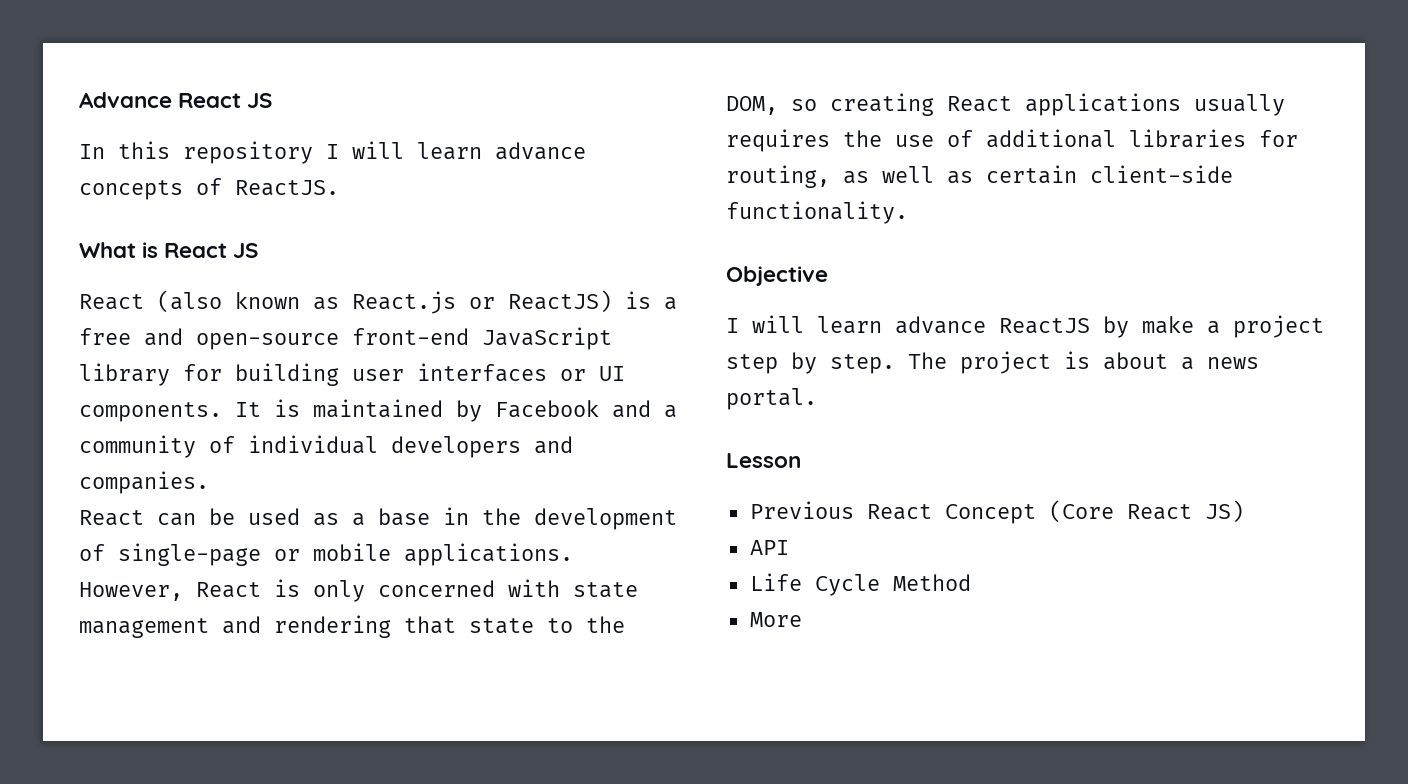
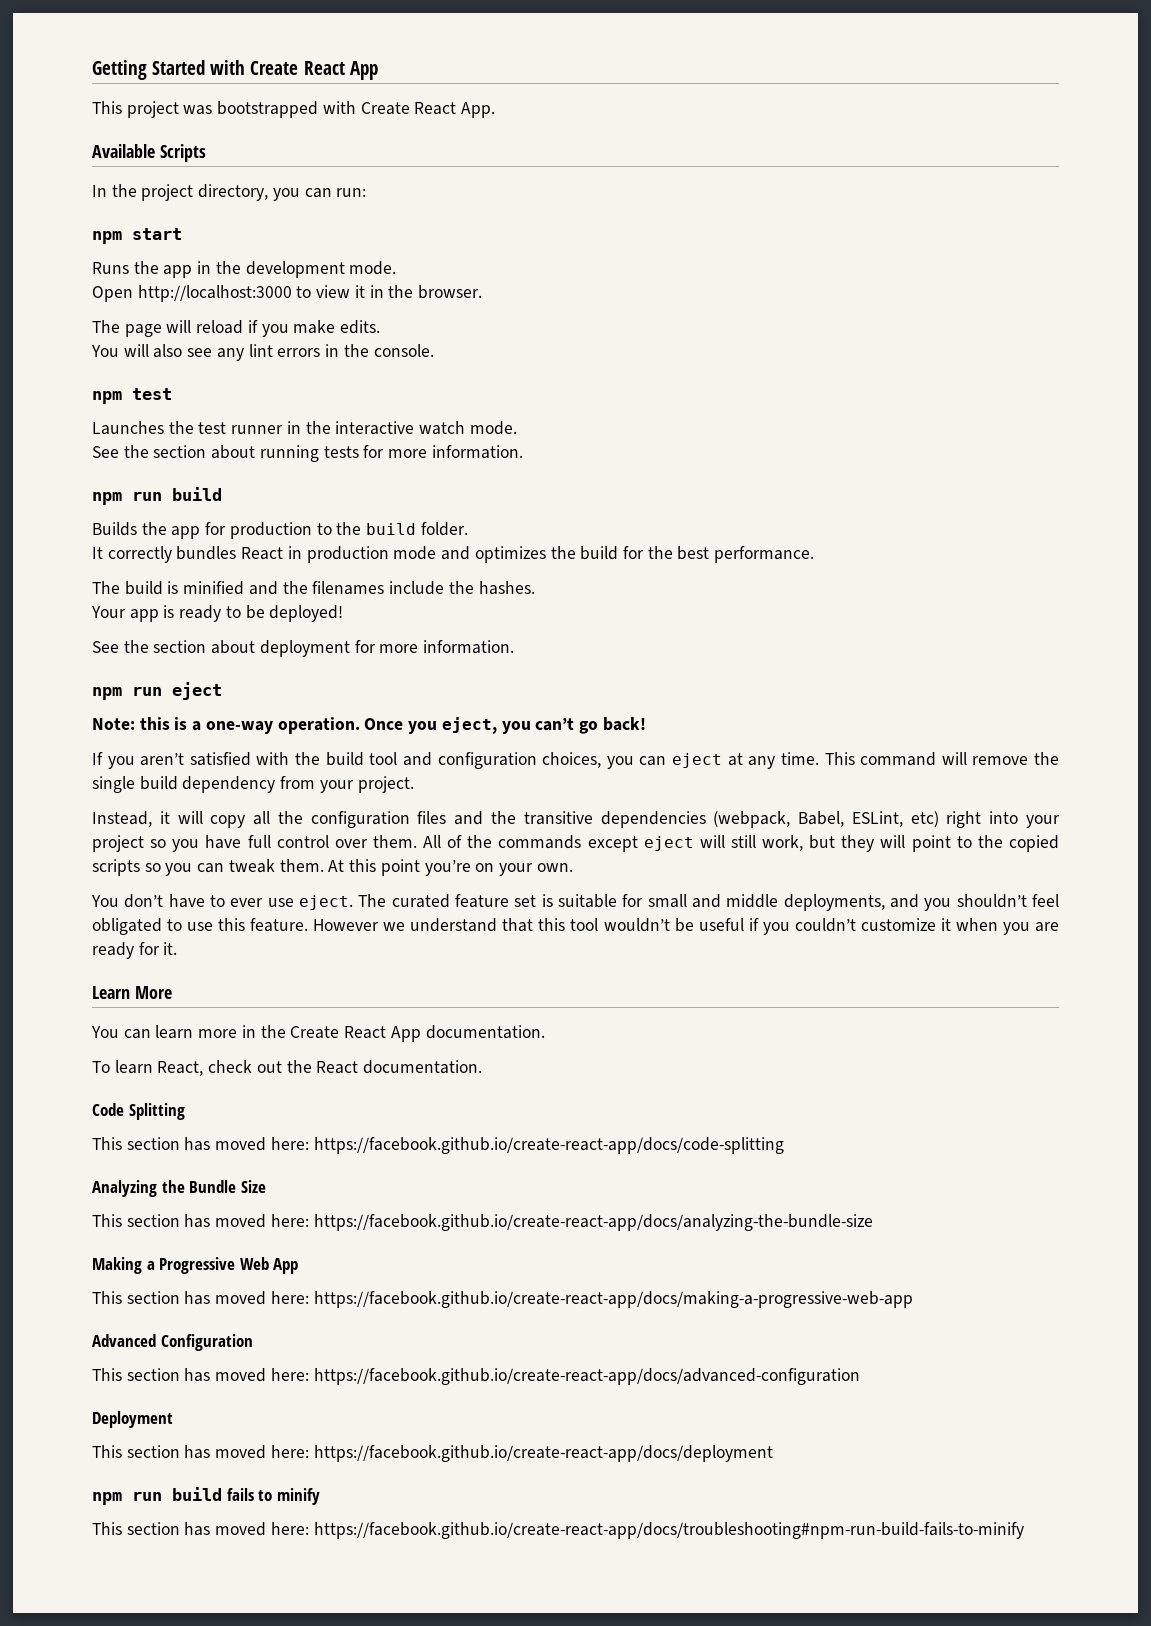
- Advance React JS
- In this repository I will learn advance concepts of ReactJS.
- What is React JS
- React (also known as React.js or ReactJS) is a free and open-source front-end JavaScript library for building user interfaces or UI components. It is maintained by Facebook and a community of individual developers and companies.
- React can be used as a base in the development of single-page or mobile applications. However, React is only concerned with state management and rendering that state to the DOM, so creating React applications usually requires the use of additional libraries for routing, as well as certain client-side functionality.
- Objective
- I will learn advance ReactJS by make a project step by step. The project is about a news portal.
- Lesson
- Previous React Concept (Core React JS)
- API
- Life Cycle Method
- More
+ Getting Started with Create React App
+ This project was bootstrapped with Create React App.
+ Available Scripts
+ In the project directory, you can run:
+ npm start
+ Runs the app in the development mode.
+ Open http://localhost:3000 to view it in the browser.
+ The page will reload if you make edits.
+ You will also see any lint errors in the console.
+ npm test
+ Launches the test runner in the interactive watch mode.
+ See the section about running tests for more information.
+ npm run build
+ Builds the app for production to the build folder.
+ It correctly bundles React in production mode and optimizes the build for the best performance.
+ The build is minified and the filenames include the hashes.
+ Your app is ready to be deployed!
+ See the section about deployment for more information.
+ npm run eject
+ Note: this is a one-way operation. Once you eject, you can’t go back!
+ If you aren’t satisfied with the build tool and configuration choices, you can eject at any time. This command will remove the single build dependency from your project.
+ Instead, it will copy all the configuration files and the transitive dependencies (webpack, Babel, ESLint, etc) right into your project so you have full control over them. All of the commands except eject will still work, but they will point to the copied scripts so you can tweak them. At this point you’re on your own.
+ You don’t have to ever use eject. The curated feature set is suitable for small and middle deployments, and you shouldn’t feel obligated to use this feature. However we understand that this tool wouldn’t be useful if you couldn’t customize it when you are ready for it.
+ Learn More
+ You can learn more in the Create React App documentation.
+ To learn React, check out the React documentation.
+ Code Splitting
+ This section has moved here: https://facebook.github.io/create-react-app/docs/code-splitting
+ Analyzing the Bundle Size
+ This section has moved here: https://facebook.github.io/create-react-app/docs/analyzing-the-bundle-size
+ Making a Progressive Web App
+ This section has moved here: https://facebook.github.io/create-react-app/docs/making-a-progressive-web-app
+ Advanced Configuration
+ This section has moved here: https://facebook.github.io/create-react-app/docs/advanced-configuration
+ Deployment
+ This section has moved here: https://facebook.github.io/create-react-app/docs/deployment
+ npm run build fails to minify
+ This section has moved here: https://facebook.github.io/create-react-app/docs/troubleshooting#npm-run-build-fails-to-minify

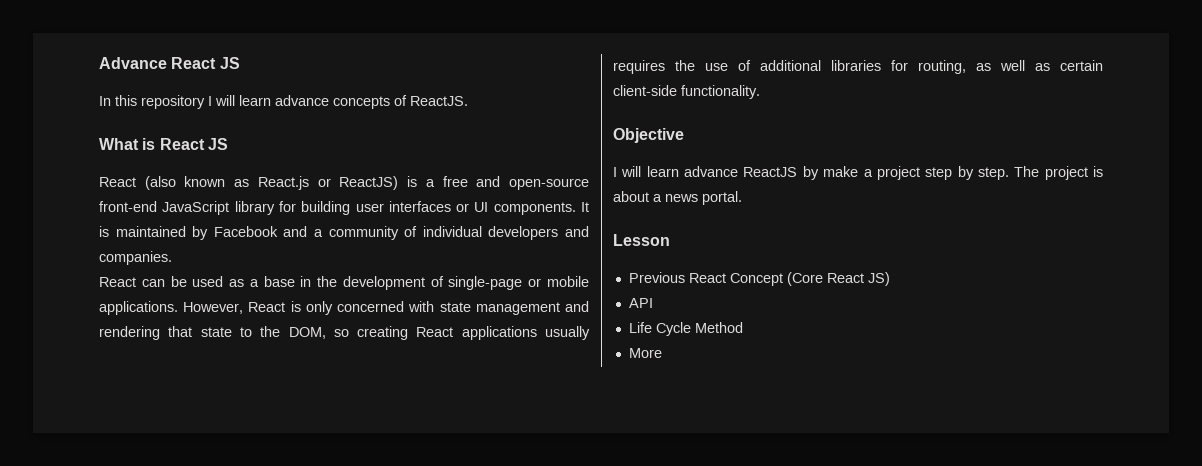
- Getting Started with Create React App
- This project was bootstrapped with Create React App.
- Available Scripts
- In the project directory, you can run:
- npm start
- Runs the app in the development mode.
- Open http://localhost:3000 to view it in the browser.
- The page will reload if you make edits.
- You will also see any lint errors in the console.
- npm test
- Launches the test runner in the interactive watch mode.
- See the section about running tests for more information.
- npm run build
- Builds the app for production to the build folder.
- It correctly bundles React in production mode and optimizes the build for the best performance.
- The build is minified and the filenames include the hashes.
- Your app is ready to be deployed!
- See the section about deployment for more information.
- npm run eject
- Note: this is a one-way operation. Once you eject, you can’t go back!
- If you aren’t satisfied with the build tool and configuration choices, you can eject at any time. This command will remove the single build dependency from your project.
- Instead, it will copy all the configuration files and the transitive dependencies (webpack, Babel, ESLint, etc) right into your project so you have full control over them. All of the commands except eject will still work, but they will point to the copied scripts so you can tweak them. At this point you’re on your own.
- You don’t have to ever use eject. The curated feature set is suitable for small and middle deployments, and you shouldn’t feel obligated to use this feature. However we understand that this tool wouldn’t be useful if you couldn’t customize it when you are ready for it.
- Learn More
- You can learn more in the Create React App documentation.
- To learn React, check out the React documentation.
- Code Splitting
- This section has moved here: https://facebook.github.io/create-react-app/docs/code-splitting
- Analyzing the Bundle Size
- This section has moved here: https://facebook.github.io/create-react-app/docs/analyzing-the-bundle-size
- Making a Progressive Web App
- This section has moved here: https://facebook.github.io/create-react-app/docs/making-a-progressive-web-app
- Advanced Configuration
- This section has moved here: https://facebook.github.io/create-react-app/docs/advanced-configuration
- Deployment
- This section has moved here: https://facebook.github.io/create-react-app/docs/deployment
- npm run build fails to minify
- This section has moved here: https://facebook.github.io/create-react-app/docs/troubleshooting#npm-run-build-fails-to-minify
+ Advance React JS
+ In this repository I will learn advance concepts of ReactJS.
+ What is React JS
+ React (also known as React.js or ReactJS) is a free and open-source front-end JavaScript library for building user interfaces or UI components. It is maintained by Facebook and a community of individual developers and companies.
+ React can be used as a base in the development of single-page or mobile applications. However, React is only concerned with state management and rendering that state to the DOM, so creating React applications usually requires the use of additional libraries for routing, as well as certain client-side functionality.
+ Objective
+ I will learn advance ReactJS by make a project step by step. The project is about a news portal.
+ Lesson
+ Previous React Concept (Core React JS)
+ API
+ Life Cycle Method
+ More

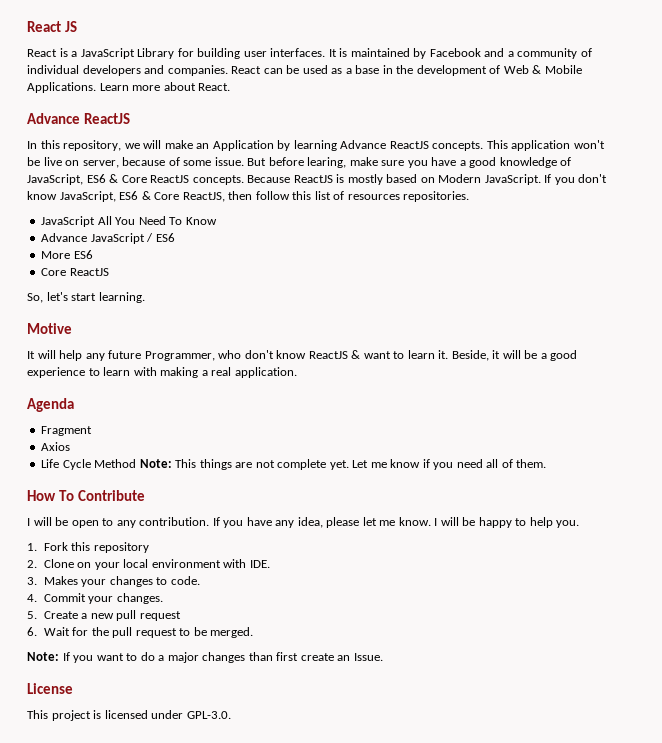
- Advance React JS
- In this repository I will learn advance concepts of ReactJS.
- What is React JS
- React (also known as React.js or ReactJS) is a free and open-source front-end JavaScript library for building user interfaces or UI components.
+ React JS
+ React is a JavaScript Library for building user interfaces.
- It is maintained by Facebook and a community of individual developers and companies.
- React can be used as a base in the development of single-page or mobile applications. However, React is only concerned with state management and rendering that state to the DOM, so creating React applications usually requires the use of additional libraries for routing, as well as certain client-side functionality.
- Objective
- I will learn advance ReactJS by make a project step by step. The project is about a news portal.
- Lesson
- Previous React Concept (Core React JS)
- API
- Life Cycle Method
- More
+ It is maintained by Facebook and a community of individual developers and companies. React can be used as a base in the development of Web & Mobile Applications. Learn more about React.
+ Advance ReactJS
+ In this repository, we will make an Application by learning Advance ReactJS concepts. This application won't be live on server, because of some issue. But before learing, make sure you have a good knowledge of JavaScript, ES6 & Core ReactJS concepts. Because ReactJS is mostly based on Modern JavaScript. If you don't know JavaScript, ES6 & Core ReactJS, then follow this list of resources repositories.
+ JavaScript All You Need To Know
+ Advance JavaScript / ES6
+ More ES6
+ Core ReactJS
+ So, let's start learning.
+ Motive
+ It will help any future Programmer, who don't know ReactJS & want to learn it. Beside, it will be a good experience to learn with making a real application.
+ Agenda
+ Fragment
+ Axios
+ Life Cycle Method Note: This things are not complete yet. Let me know if you need all of them.
+ How To Contribute
+ I will be open to any contribution. If you have any idea, please let me know. I will be happy to help you.
+ 1. Fork this repository
+ 2. Clone on your local environment with IDE.
+ 3. Makes your changes to code.
+ 4. Commit your changes.
+ 5. Create a new pull request
+ 6. Wait for the pull request to be merged.
+ Note: If you want to do a major changes than first create an Issue.
+ License
+ This project is licensed under GPL-3.0.

